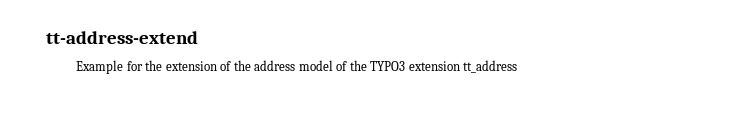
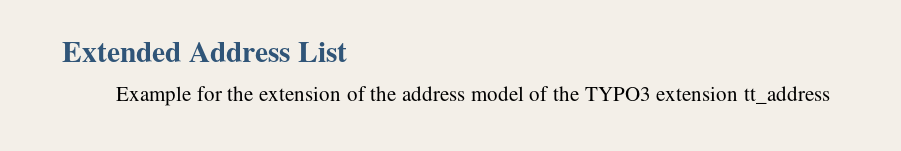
- tt-address-extend
+ Extended Address List

